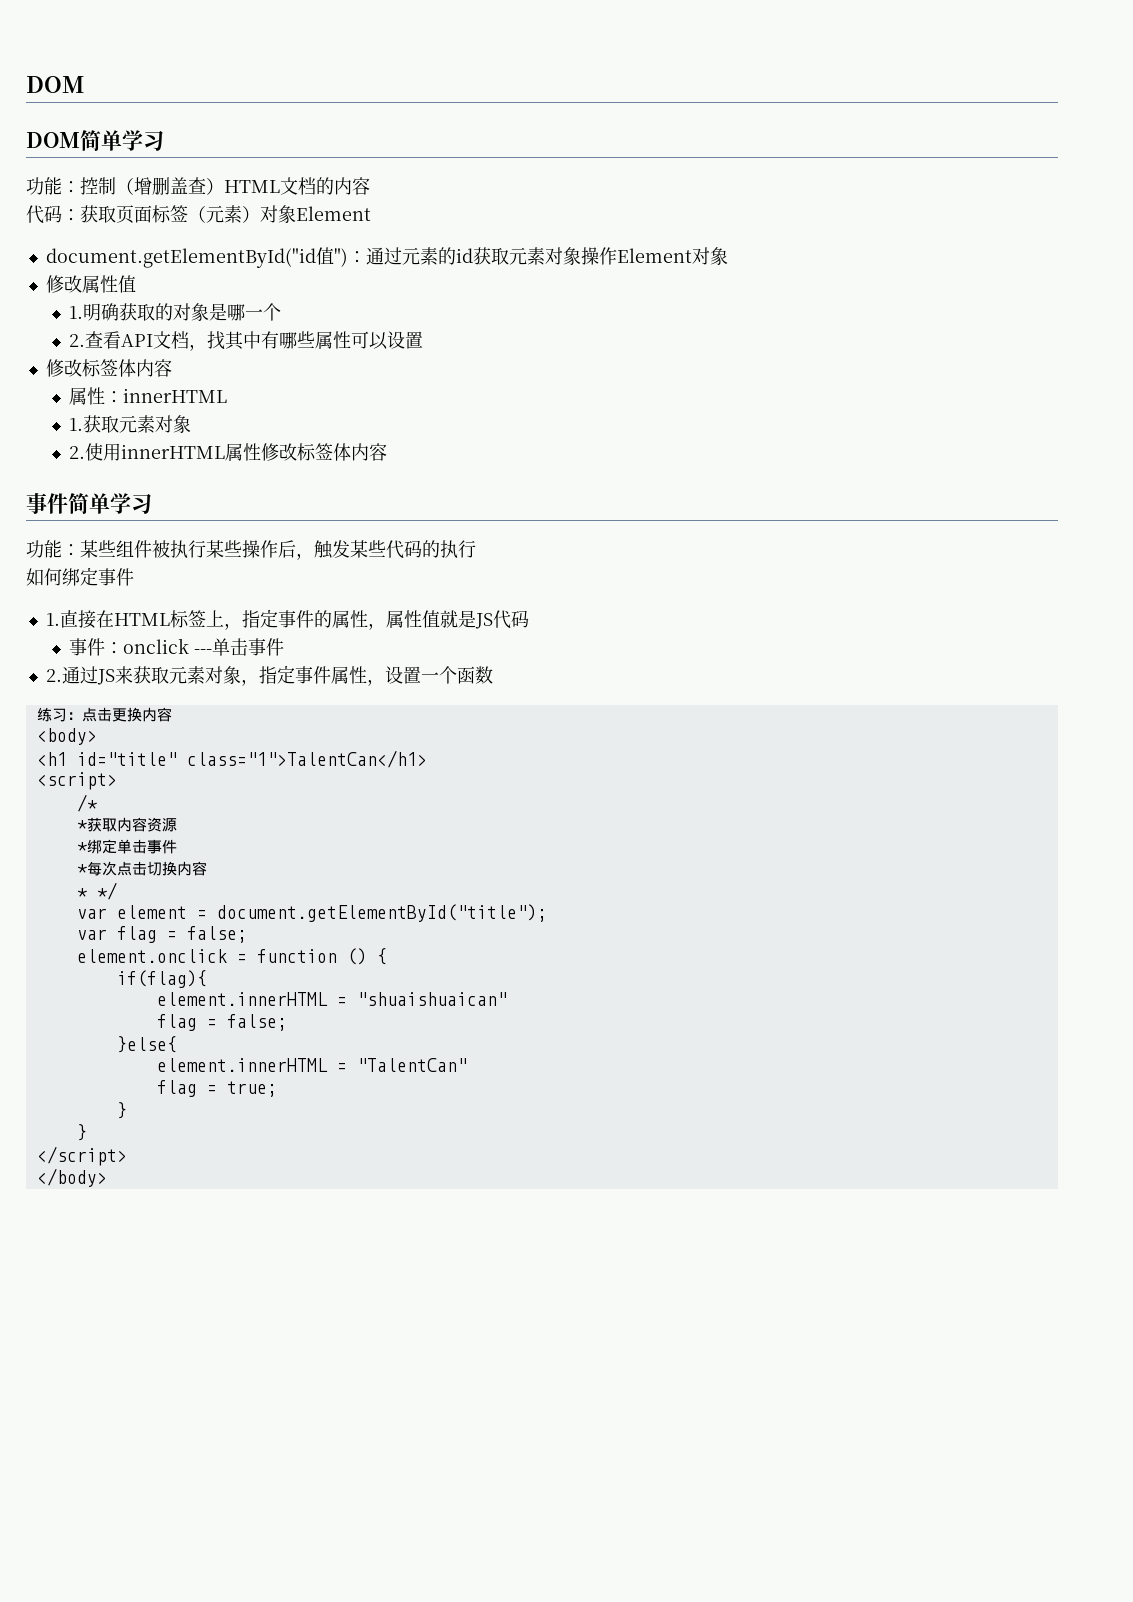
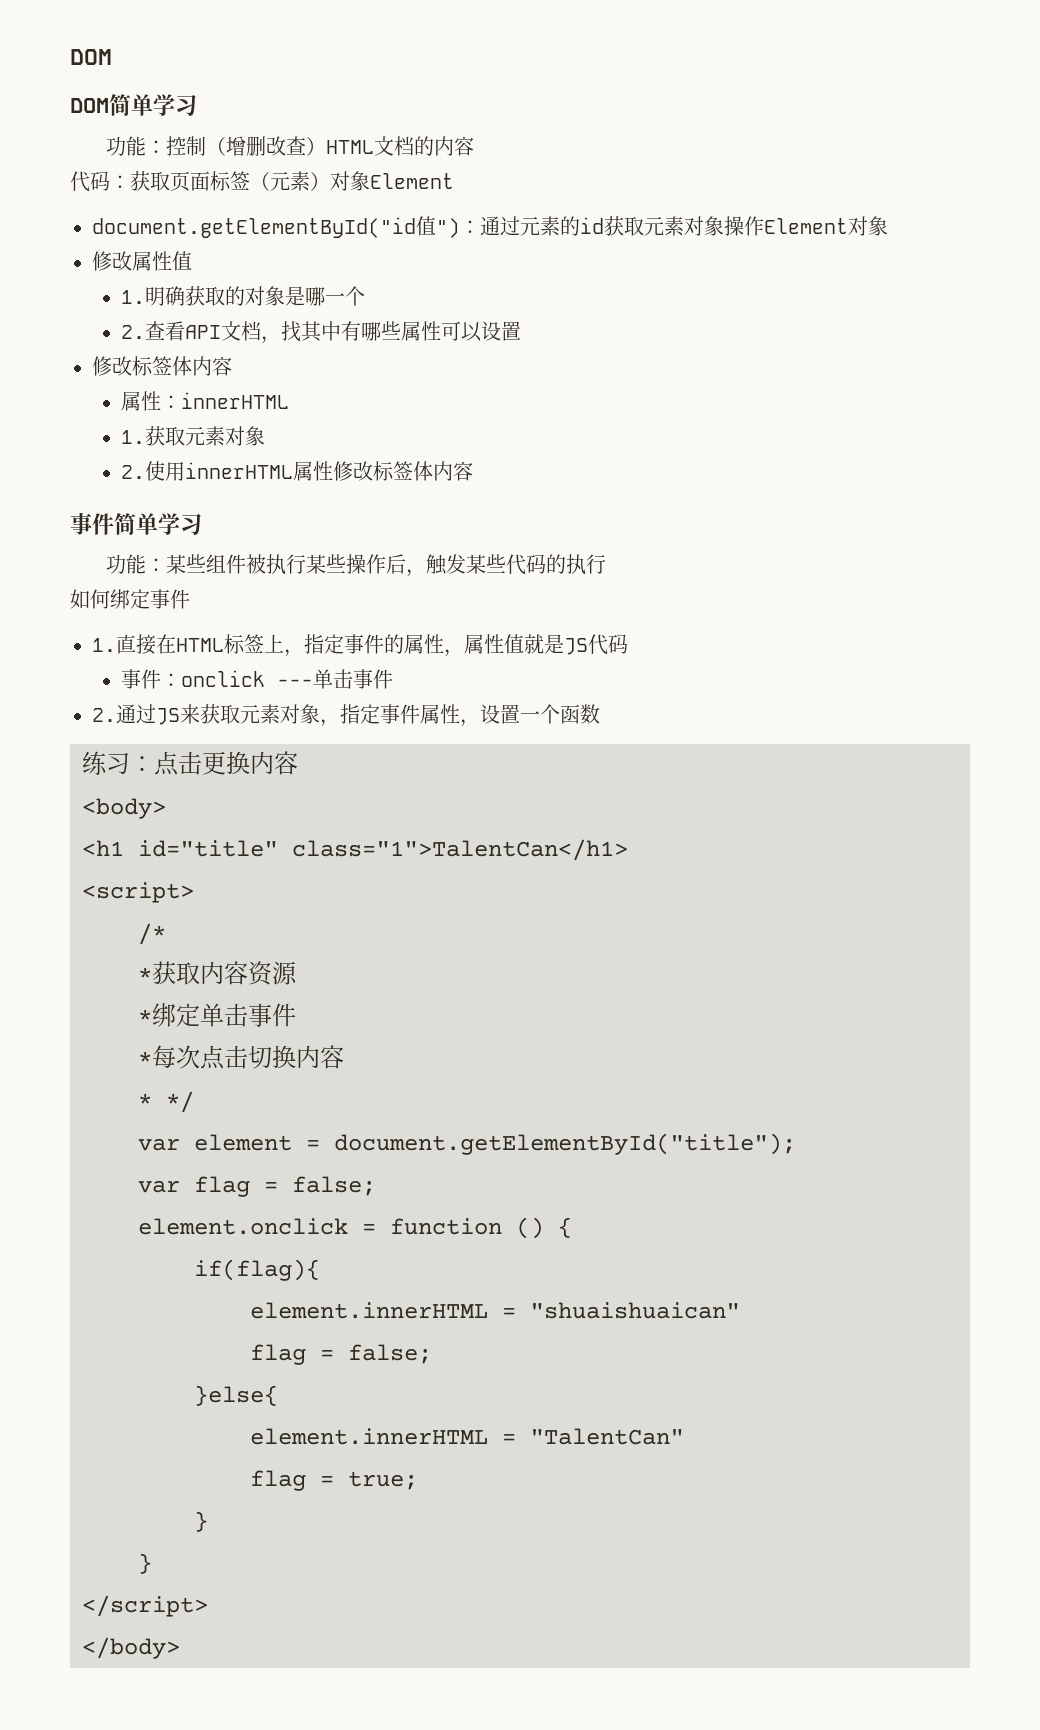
- 功能：控制（增删盖查）HTML文档的内容
+ 功能：控制（增删改查）HTML文档的内容

